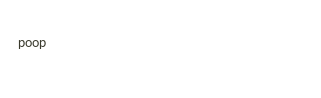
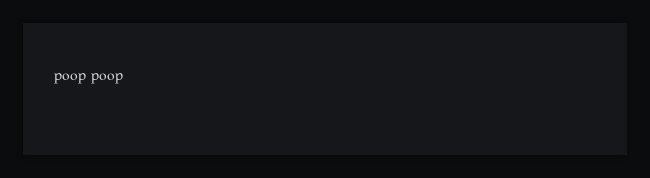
- poop
+ poop poop

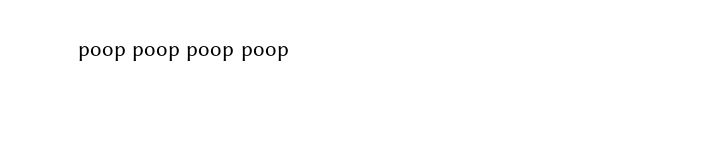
- poop poop
+ poop poop poop poop

